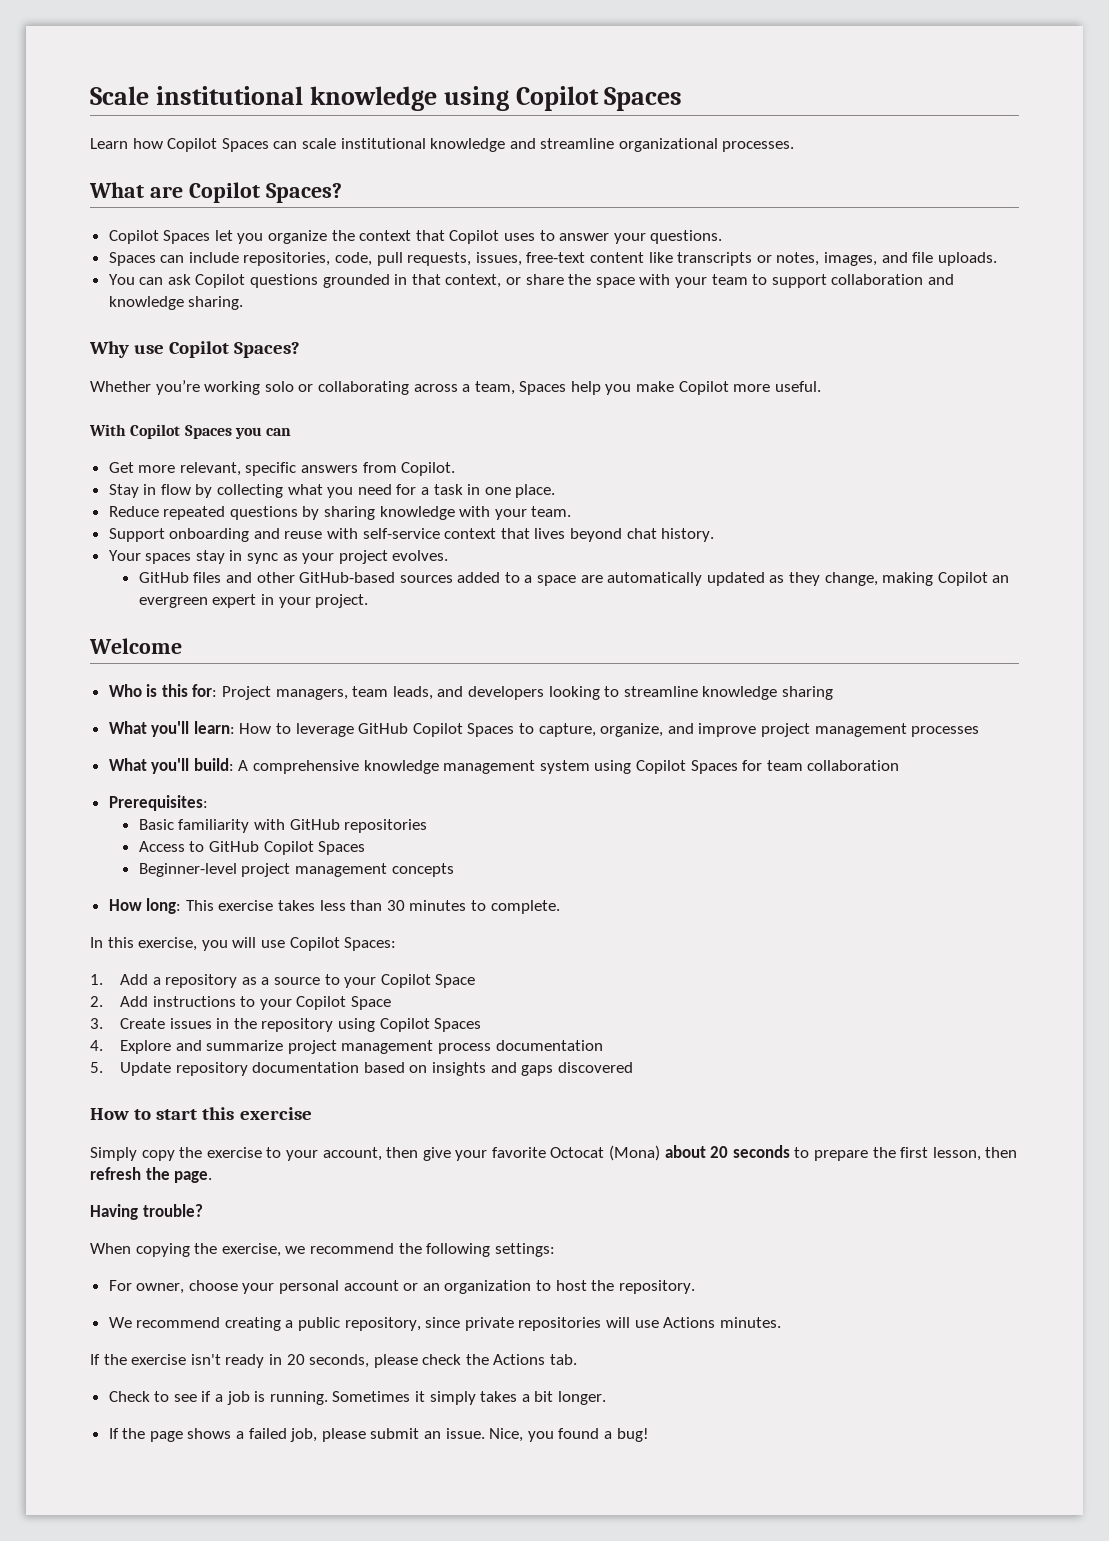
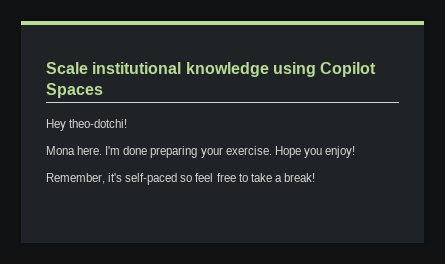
- Learn how Copilot Spaces can scale institutional knowledge and streamline organizational processes.
- What are Copilot Spaces?
- Copilot Spaces let you organize the context that Copilot uses to answer your questions.
- Spaces can include repositories, code, pull requests, issues, free-text content like transcripts or notes, images, and file uploads.
- You can ask Copilot questions grounded in that context, or share the space with your team to support collaboration and knowledge sharing.
- Why use Copilot Spaces?
- Whether you’re working solo or collaborating across a team, Spaces help you make Copilot more useful.
- With Copilot Spaces you can
- Get more relevant, specific answers from Copilot.
- Stay in flow by collecting what you need for a task in one place.
- Reduce repeated questions by sharing knowledge with your team.
- Support onboarding and reuse with self-service context that lives beyond chat history.
- Your spaces stay in sync as your project evolves.
- GitHub files and other GitHub-based sources added to a space are automatically updated as they change, making Copilot an evergreen expert in your project.
- Welcome
- Who is this for: Project managers, team leads, and developers looking to streamline knowledge sharing
- What you'll learn: How to leverage GitHub Copilot Spaces to capture, organize, and improve project management processes
- What you'll build: A comprehensive knowledge management system using Copilot Spaces for team collaboration
- Prerequisites:
- Basic familiarity with GitHub repositories
- Access to GitHub Copilot Spaces
- Beginner-level project management concepts
- How long: This exercise takes less than 30 minutes to complete.
- In this exercise, you will use Copilot Spaces:
- 1. Add a repository as a source to your Copilot Space
- 2. Add instructions to your Copilot Space
- 3. Create issues in the repository using Copilot Spaces
- 4. Explore and summarize project management process documentation
- 5. Update repository documentation based on insights and gaps discovered
- How to start this exercise
- Simply copy the exercise to your account, then give your favorite Octocat (Mona) about 20 seconds to prepare the first lesson, then refresh the page.
- Having trouble?
- When copying the exercise, we recommend the following settings:
- For owner, choose your personal account or an organization to host the repository.
- We recommend creating a public repository, since private repositories will use Actions minutes.
- If the exercise isn't ready in 20 seconds, please check the Actions tab.
- Check to see if a job is running. Sometimes it simply takes a bit longer.
- If the page shows a failed job, please submit an issue. Nice, you found a bug!
+ Hey theo-dotchi!
+ Mona here. I'm done preparing your exercise. Hope you enjoy!
+ Remember, it's self-paced so feel free to take a break!

